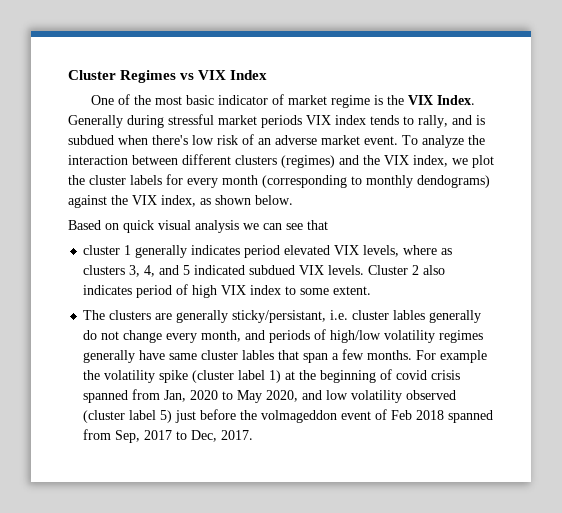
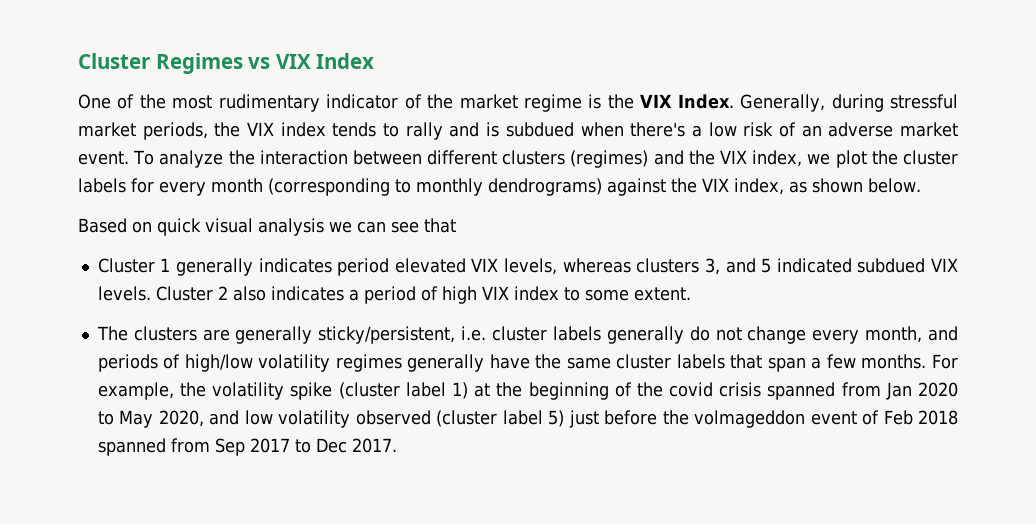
- One of the most basic indicator of market regime is the VIX Index.
+ One of the most rudimentary indicator of the market regime is the VIX Index.
- Generally during stressful market periods VIX index tends to rally, and is subdued when there's low risk of an adverse market event.
+ Generally, during stressful market periods, the VIX index tends to rally and is subdued when there's a low risk of an adverse market event.
- To analyze the interaction between different clusters (regimes) and the VIX index, we plot the cluster labels for every month (corresponding to monthly dendograms) against the VIX index, as shown below.
+ To analyze the interaction between different clusters (regimes) and the VIX index, we plot the cluster labels for every month (corresponding to monthly dendrograms) against the VIX index, as shown below.
- cluster 1 generally indicates period elevated VIX levels, where as clusters 3, 4, and 5 indicated subdued VIX levels.
+ Cluster 1 generally indicates period elevated VIX levels, whereas clusters 3, and 5 indicated subdued VIX levels.
- Cluster 2 also indicates period of high VIX index to some extent.
+ Cluster 2 also indicates a period of high VIX index to some extent.
- The clusters are generally sticky/persistant, i.e. cluster lables generally do not change every month, and periods of high/low volatility regimes generally have same cluster lables that span a few months.
+ The clusters are generally sticky/persistent, i.e. cluster labels generally do not change every month, and periods of high/low volatility regimes generally have the same cluster labels that span a few months.
- For example the volatility spike (cluster label 1) at the beginning of covid crisis spanned from Jan, 2020 to May 2020, and low volatility observed (cluster label 5) just before the volmageddon event of Feb 2018 spanned from Sep, 2017 to Dec, 2017.
+ For example, the volatility spike (cluster label 1) at the beginning of the covid crisis spanned from Jan 2020 to May 2020, and low volatility observed (cluster label 5) just before the volmageddon event of Feb 2018 spanned from Sep 2017 to Dec 2017.

